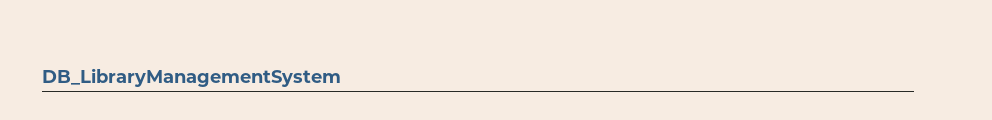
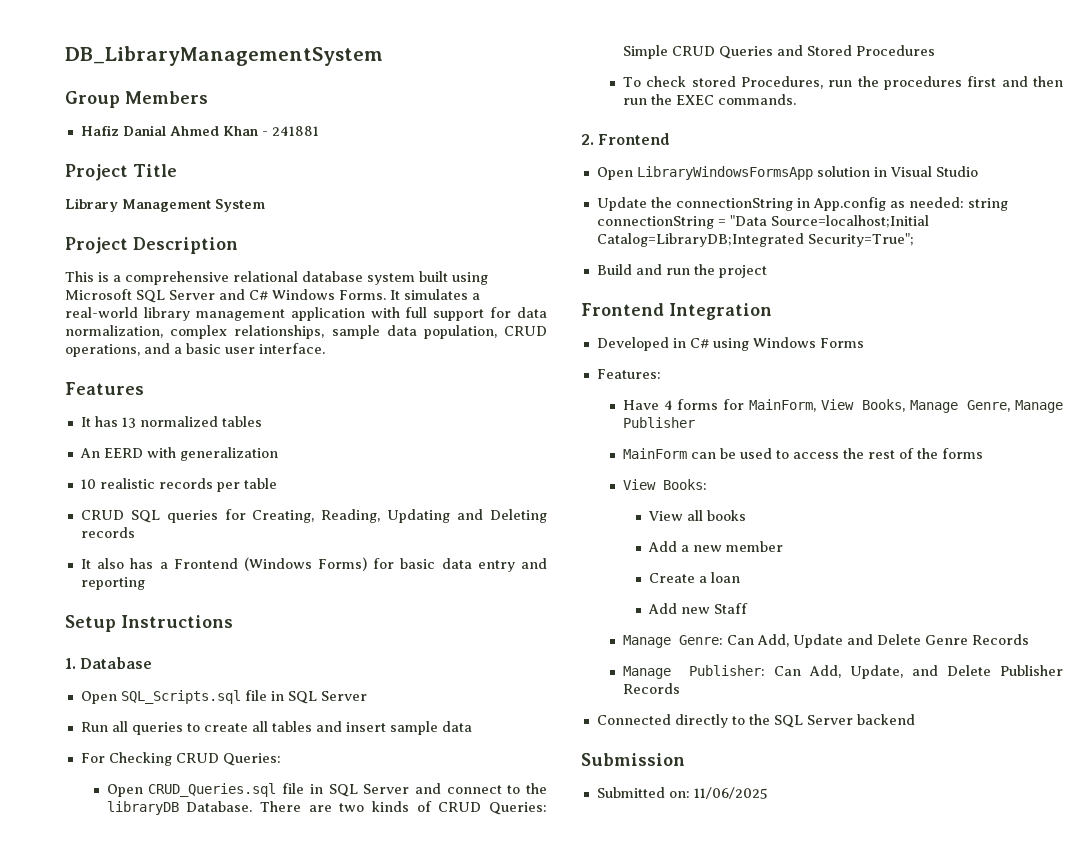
+ Group Members
+ Hafiz Danial Ahmed Khan - 241881
+ Project Title
+ Library Management System
+ Project Description
+ This is a comprehensive relational database system built using Microsoft SQL Server and C# Windows Forms. It simulates a real-world library management application with full support for data normalization, complex relationships, sample data population, CRUD operations, and a basic user interface.
+ Features
+ It has 13 normalized tables
+ An EERD with generalization
+ 10 realistic records per table
+ CRUD SQL queries for Creating, Reading, Updating and Deleting records
+ It also has a Frontend (Windows Forms) for basic data entry and reporting
+ Setup Instructions
+ 1. Database
+ Open SQL_Scripts.sql file in SQL Server
+ Run all queries to create all tables and insert sample data
+ For Checking CRUD Queries:
+ Open CRUD_Queries.sql file in SQL Server and connect to the libraryDB Database. There are two kinds of CRUD Queries: Simple CRUD Queries and Stored Procedures
+ To check stored Procedures, run the procedures first and then run the EXEC commands.
+ 2. Frontend
+ Open LibraryWindowsFormsApp solution in Visual Studio
+ Update the connectionString in App.config as needed: string connectionString = "Data Source=localhost;Initial Catalog=LibraryDB;Integrated Security=True";
+ Build and run the project
+ Frontend Integration
+ Developed in C# using Windows Forms
+ Features:
+ Have 4 forms for MainForm, View Books, Manage Genre, Manage Publisher
+ MainForm can be used to access the rest of the forms
+ View Books:
+ View all books
+ Add a new member
+ Create a loan
+ Add new Staff
+ Manage Genre: Can Add, Update and Delete Genre Records
+ Manage Publisher: Can Add, Update, and Delete Publisher Records
+ Connected directly to the SQL Server backend
+ Submission
+ Submitted on: 11/06/2025

